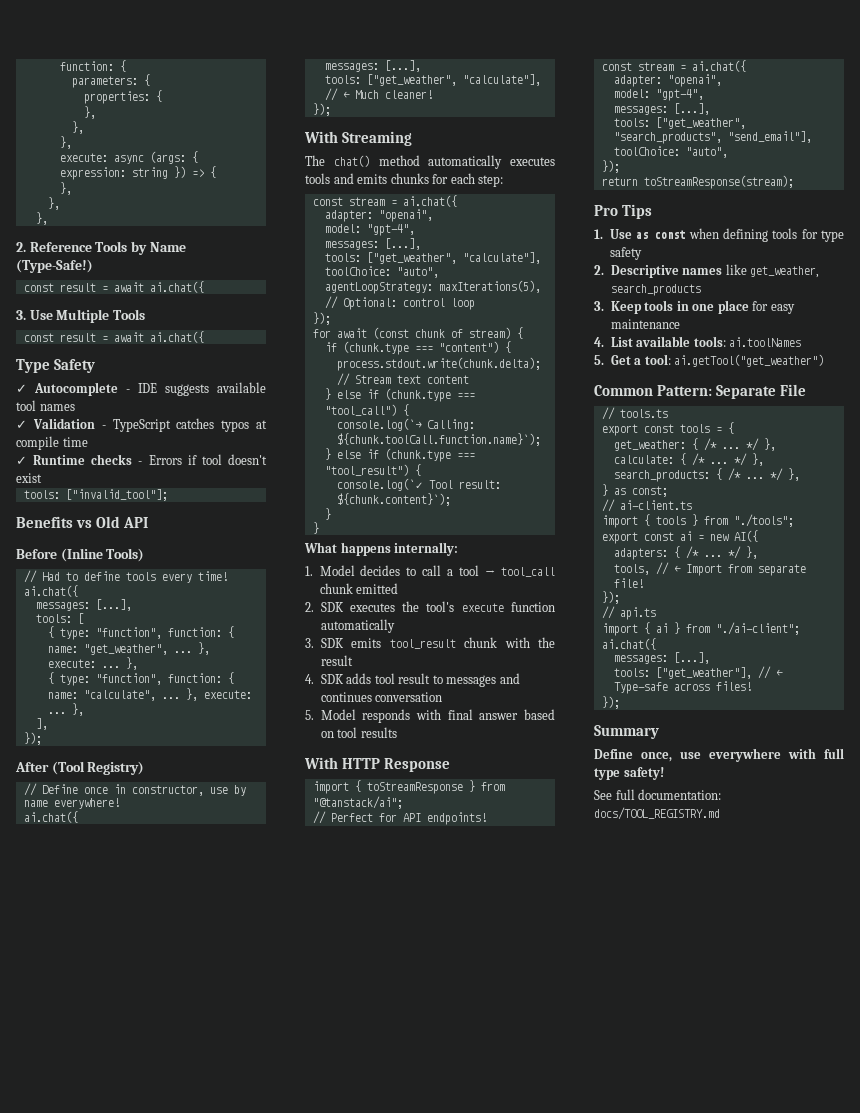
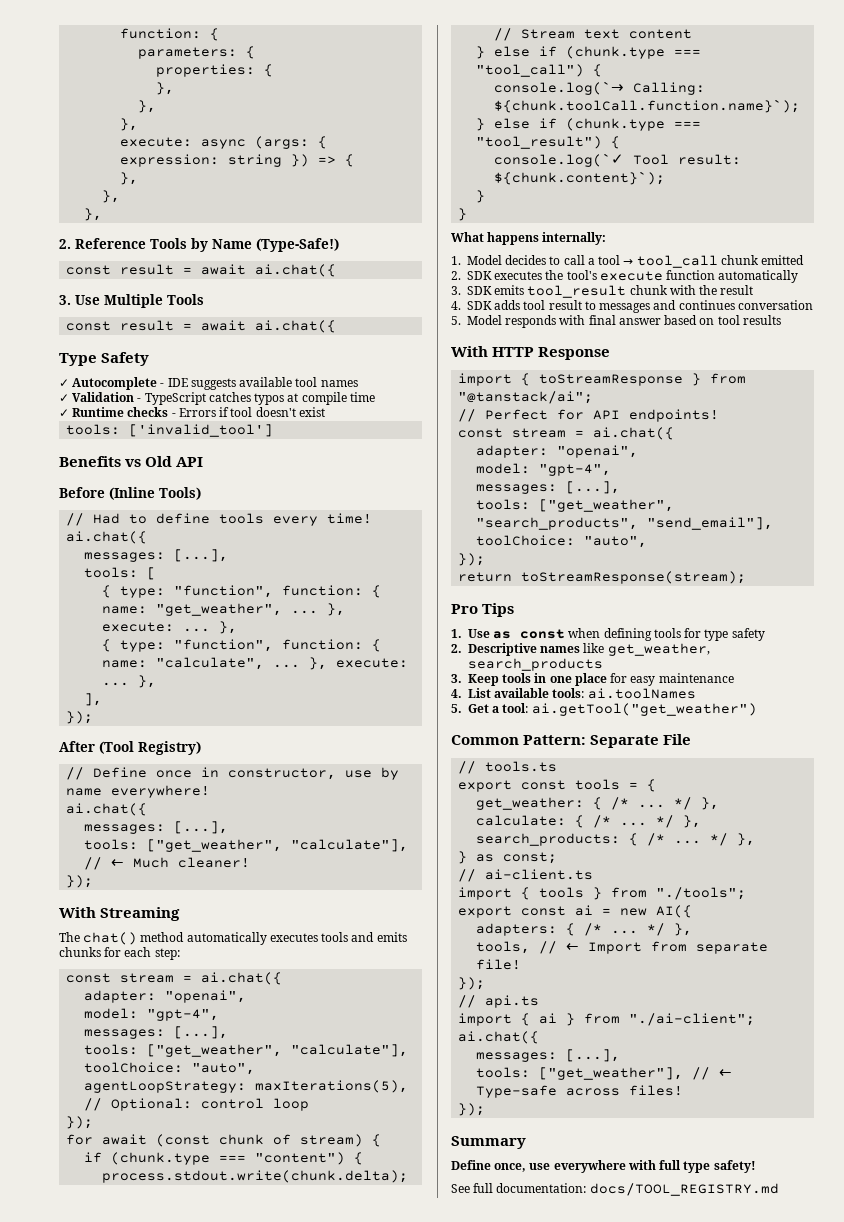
- tools: ["invalid_tool"];
+ tools: ['invalid_tool']

